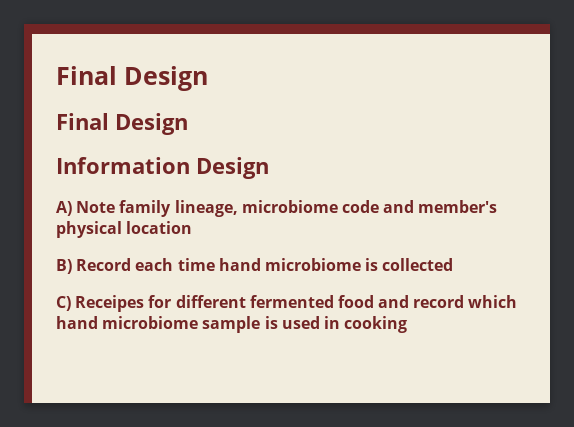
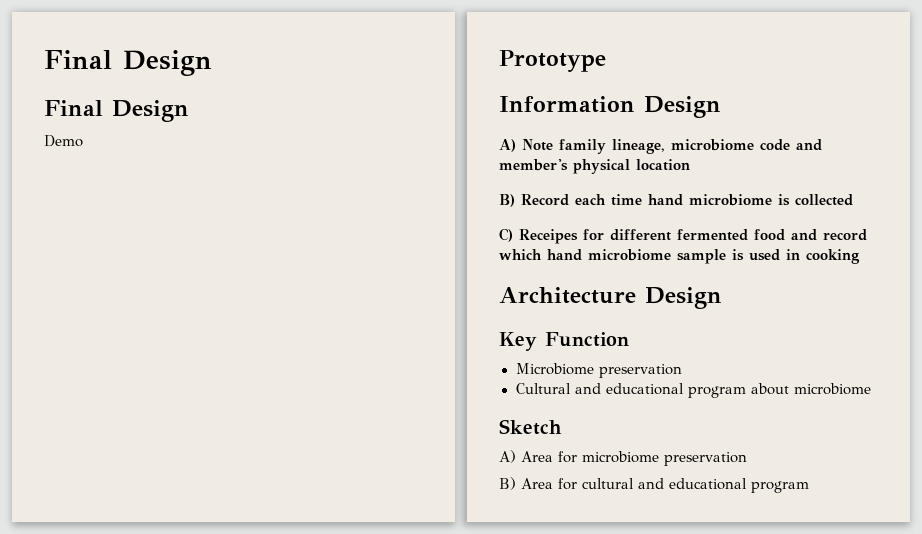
+ Demo
+ Prototype
+ Architecture Design
+ Key Function
+ Microbiome preservation
+ Cultural and educational program about microbiome
+ Sketch
+ A) Area for microbiome preservation
+ B) Area for cultural and educational program

